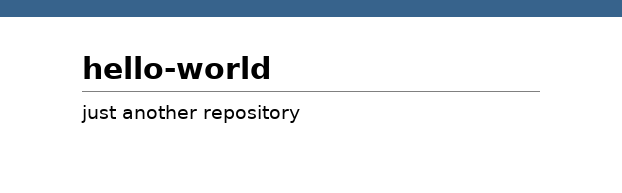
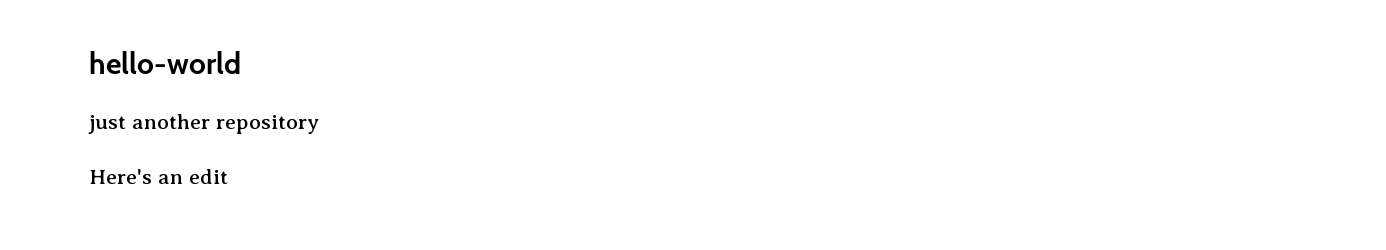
+ Here's an edit

